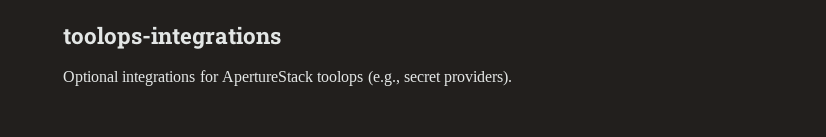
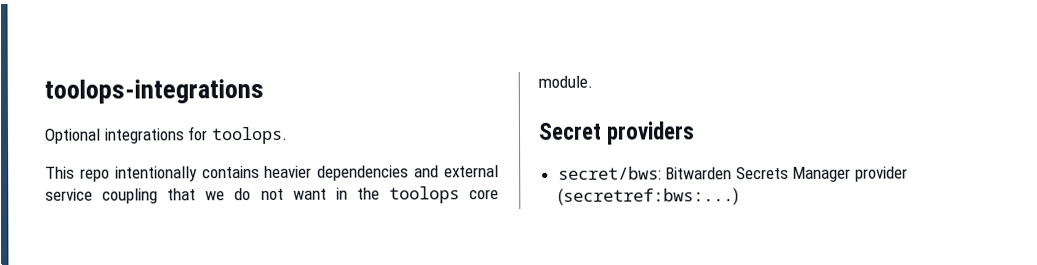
- Optional integrations for ApertureStack toolops (e.g., secret providers).
+ Optional integrations for toolops.
+ This repo intentionally contains heavier dependencies and external service coupling that we do not want in the toolops core module.
+ Secret providers
+ secret/bws: Bitwarden Secrets Manager provider (secretref:bws:...)

